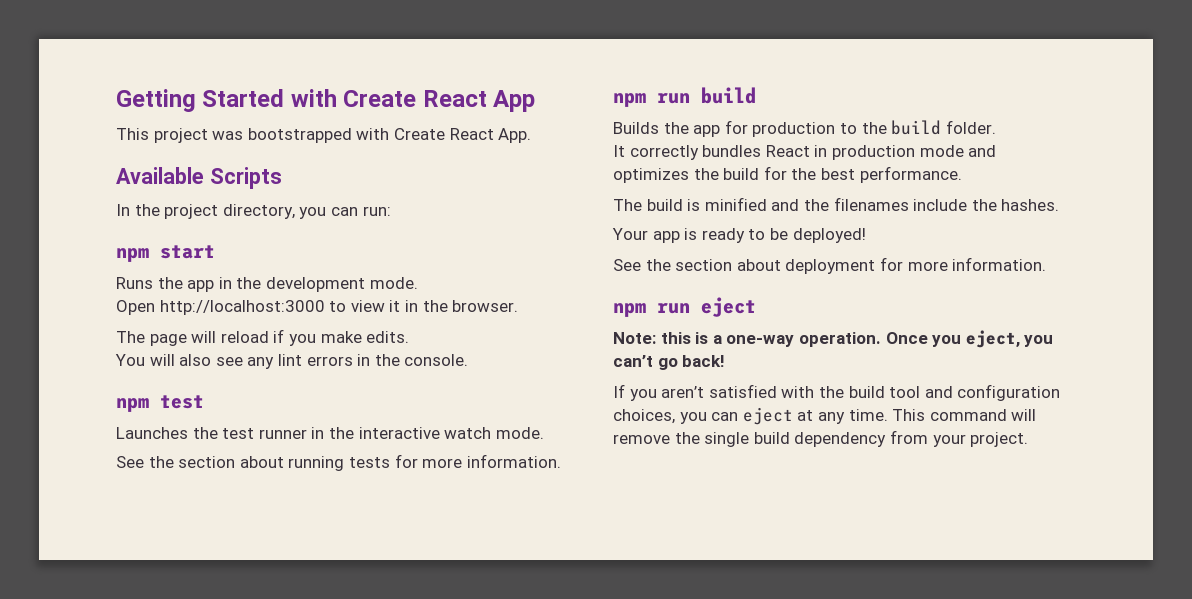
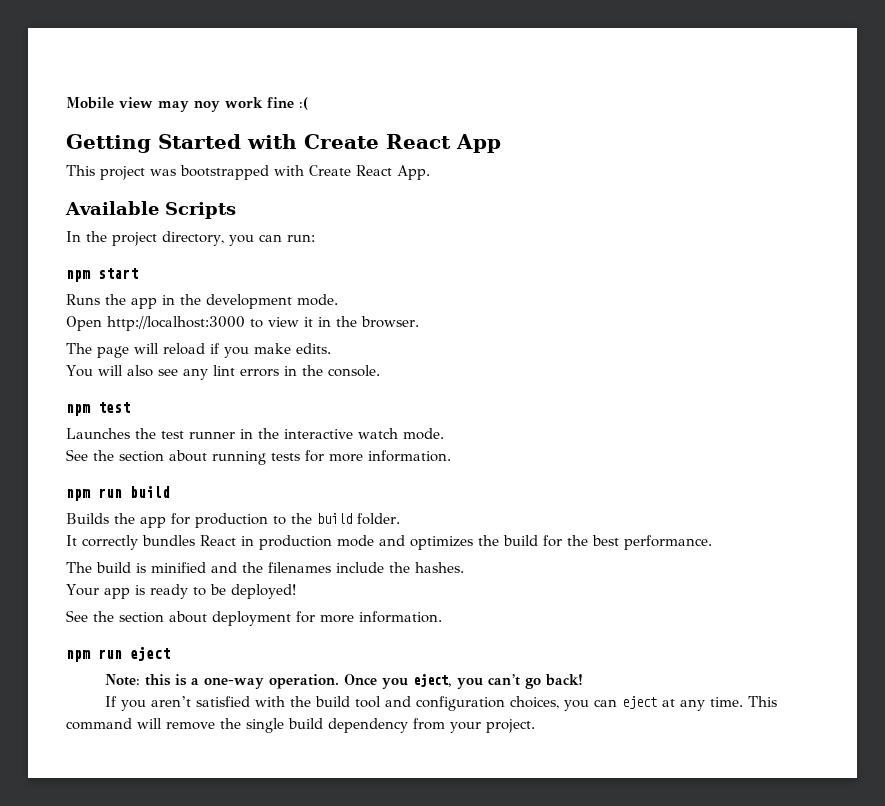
+ Mobile view may noy work fine :(

